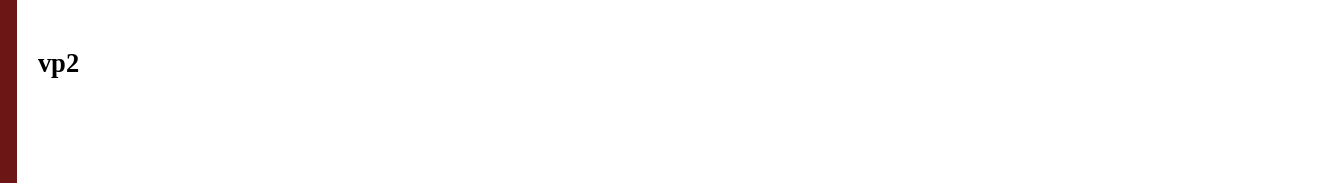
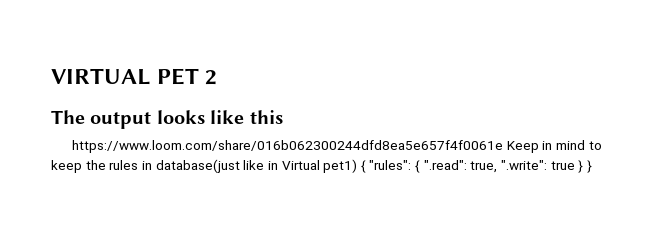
- vp2
+ VIRTUAL PET 2
+ The output looks like this
+ https://www.loom.com/share/016b062300244dfd8ea5e657f4f0061e Keep in mind to keep the rules in database(just like in Virtual pet1) { "rules": { ".read": true, ".write": true } }

